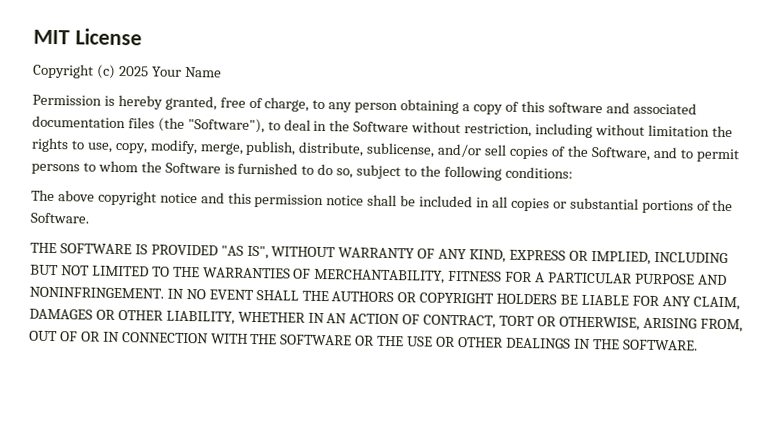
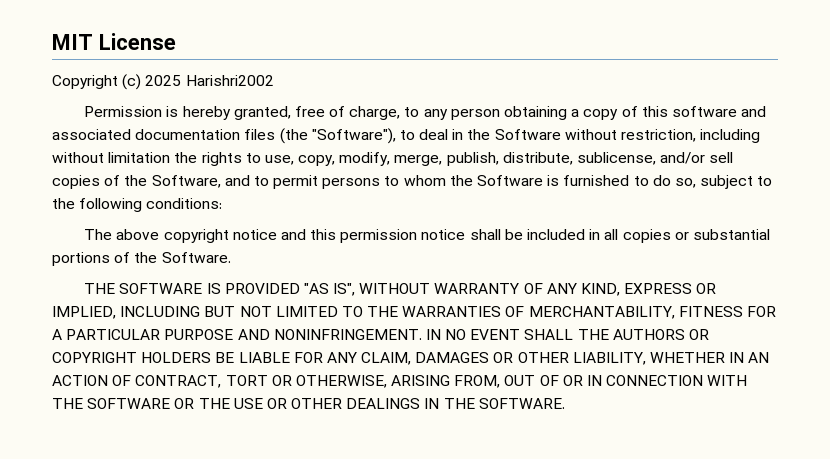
- Copyright (c) 2025 Your Name
+ Copyright (c) 2025 Harishri2002

